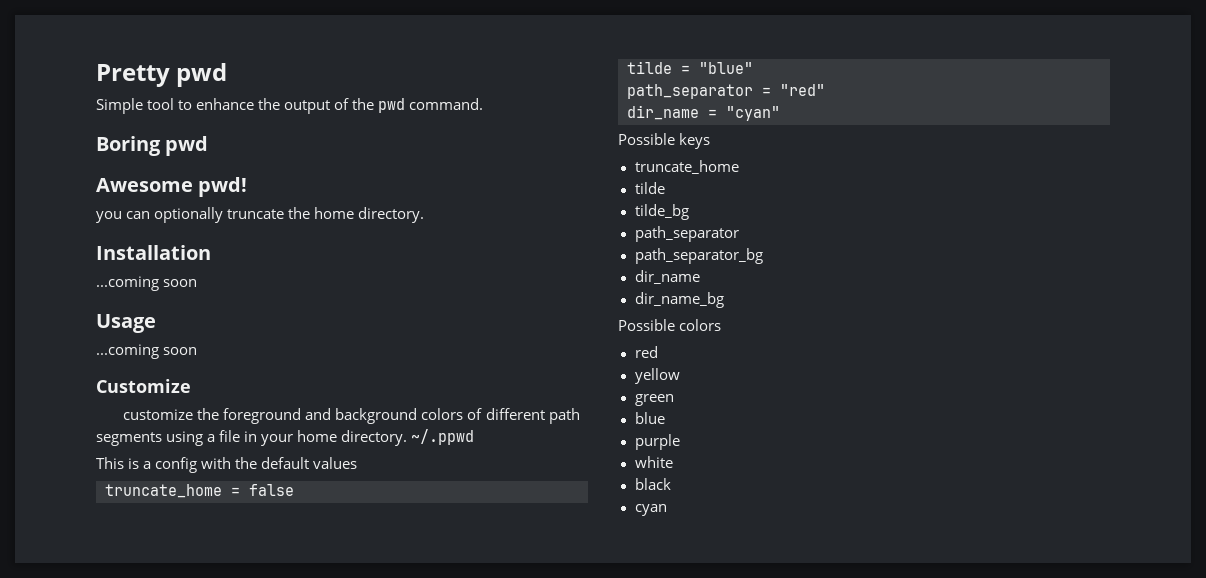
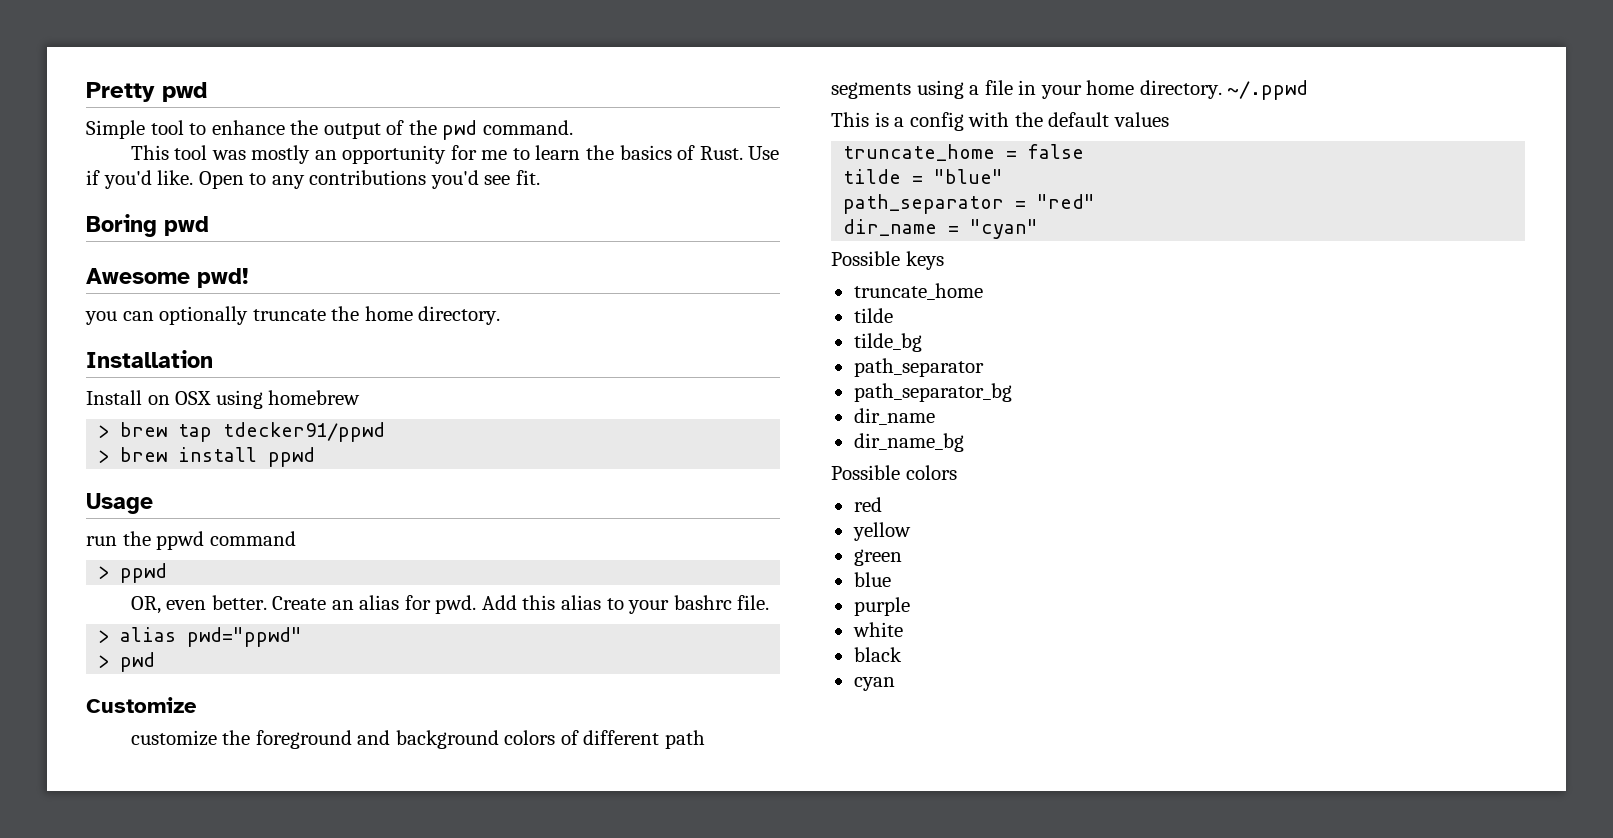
+ This tool was mostly an opportunity for me to learn the basics of Rust. Use if you'd like. Open to any contributions you'd see fit.
  Installation
- ...coming soon
+ Install on OSX using homebrew
+ > brew tap tdecker91/ppwd
+ > brew install ppwd
  Usage
- ...coming soon
+ run the ppwd command
+ > ppwd
+ OR, even better. Create an alias for pwd. Add this alias to your bashrc file.
+ > alias pwd="ppwd"
+ > pwd

